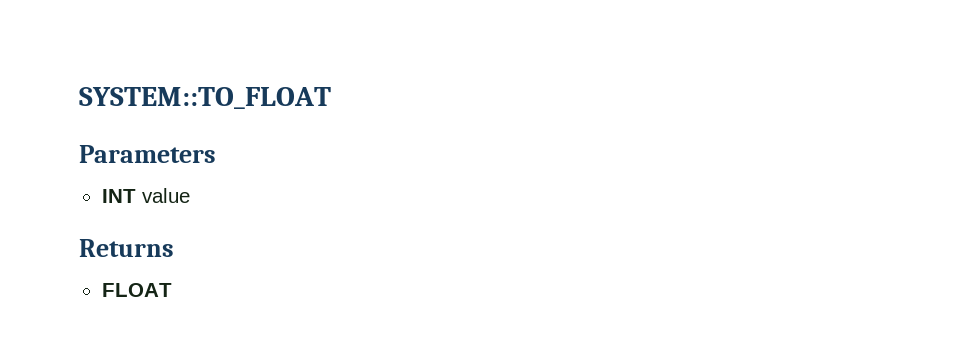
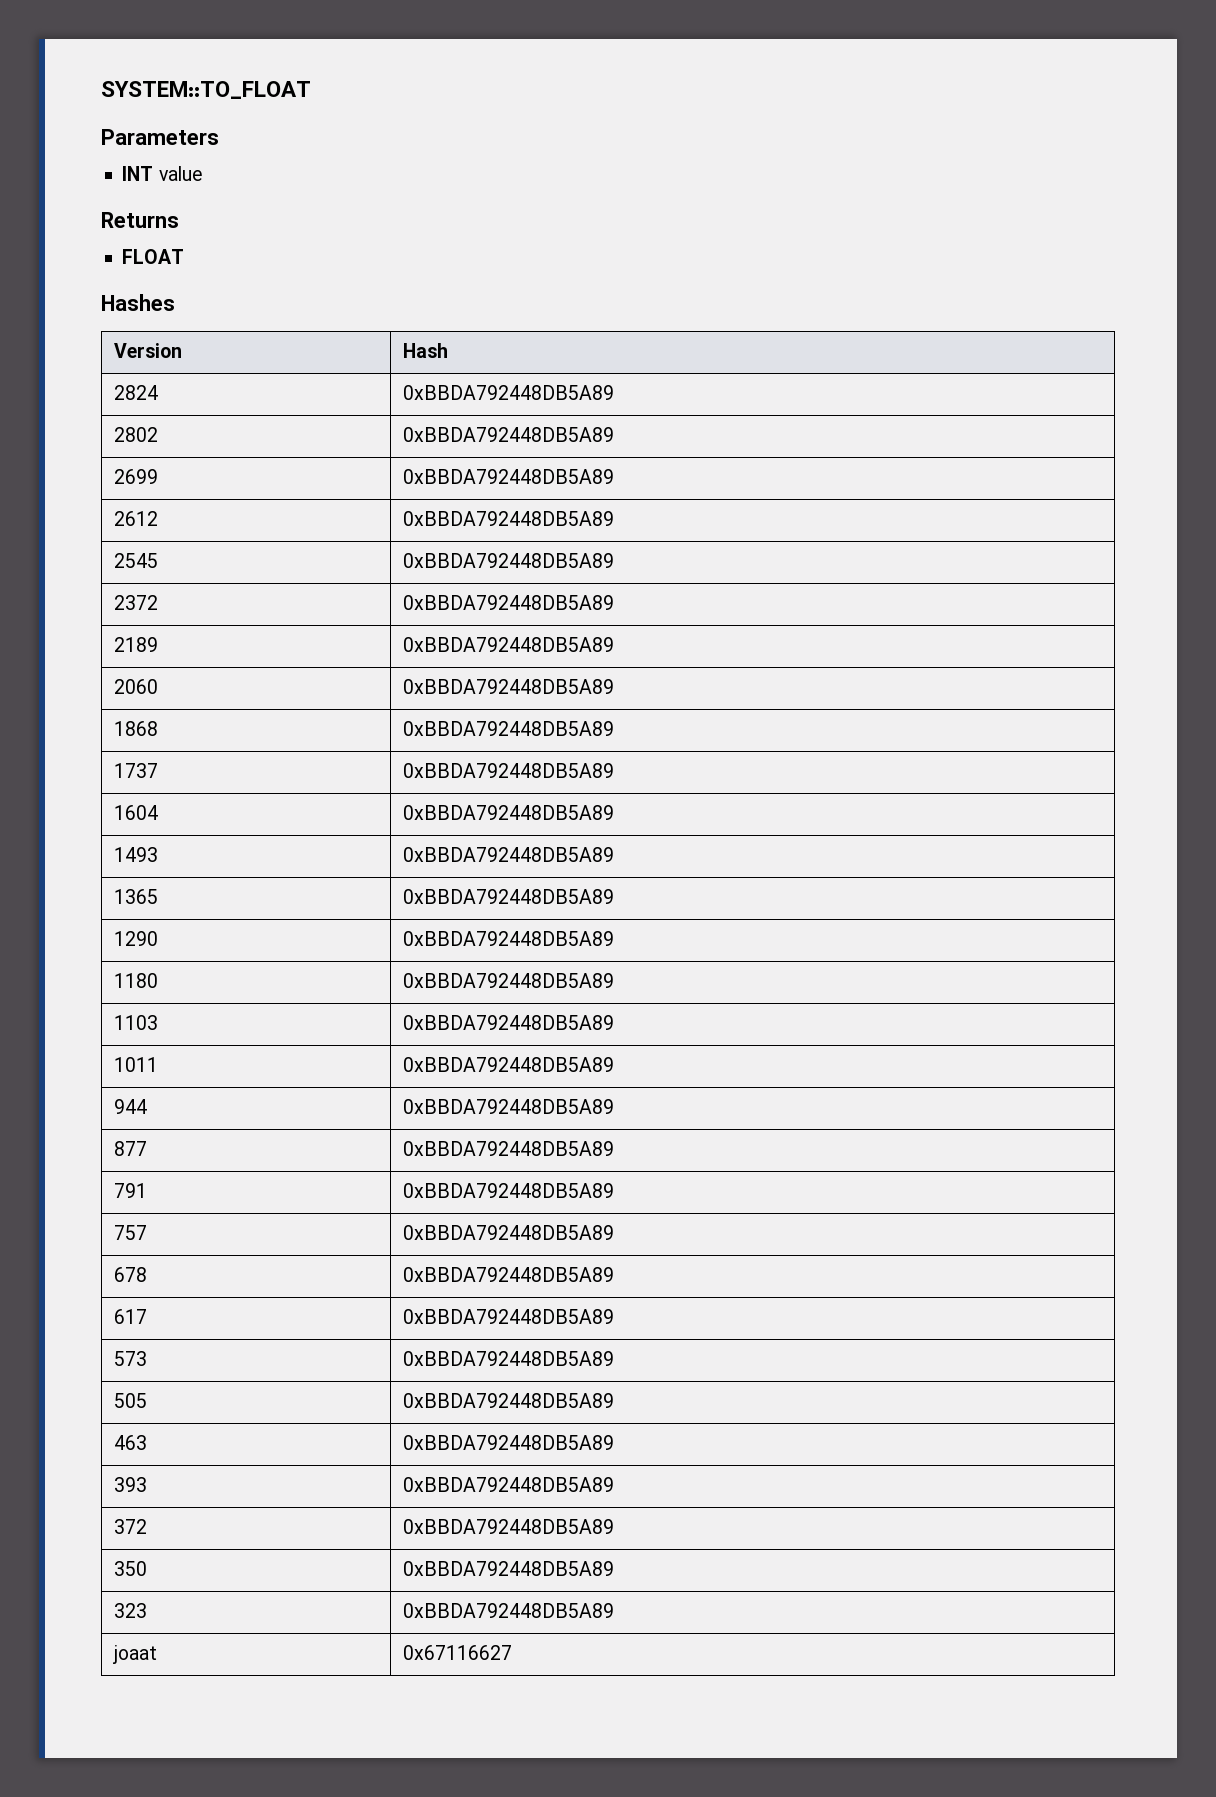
+ Hashes
+ Version | Hash
+ 2824 | 0xBBDA792448DB5A89
+ 2802 | 0xBBDA792448DB5A89
+ 2699 | 0xBBDA792448DB5A89
+ 2612 | 0xBBDA792448DB5A89
+ 2545 | 0xBBDA792448DB5A89
+ 2372 | 0xBBDA792448DB5A89
+ 2189 | 0xBBDA792448DB5A89
+ 2060 | 0xBBDA792448DB5A89
+ 1868 | 0xBBDA792448DB5A89
+ 1737 | 0xBBDA792448DB5A89
+ 1604 | 0xBBDA792448DB5A89
+ 1493 | 0xBBDA792448DB5A89
+ 1365 | 0xBBDA792448DB5A89
+ 1290 | 0xBBDA792448DB5A89
+ 1180 | 0xBBDA792448DB5A89
+ 1103 | 0xBBDA792448DB5A89
+ 1011 | 0xBBDA792448DB5A89
+ 944 | 0xBBDA792448DB5A89
+ 877 | 0xBBDA792448DB5A89
+ 791 | 0xBBDA792448DB5A89
+ 757 | 0xBBDA792448DB5A89
+ 678 | 0xBBDA792448DB5A89
+ 617 | 0xBBDA792448DB5A89
+ 573 | 0xBBDA792448DB5A89
+ 505 | 0xBBDA792448DB5A89
+ 463 | 0xBBDA792448DB5A89
+ 393 | 0xBBDA792448DB5A89
+ 372 | 0xBBDA792448DB5A89
+ 350 | 0xBBDA792448DB5A89
+ 323 | 0xBBDA792448DB5A89
+ joaat | 0x67116627

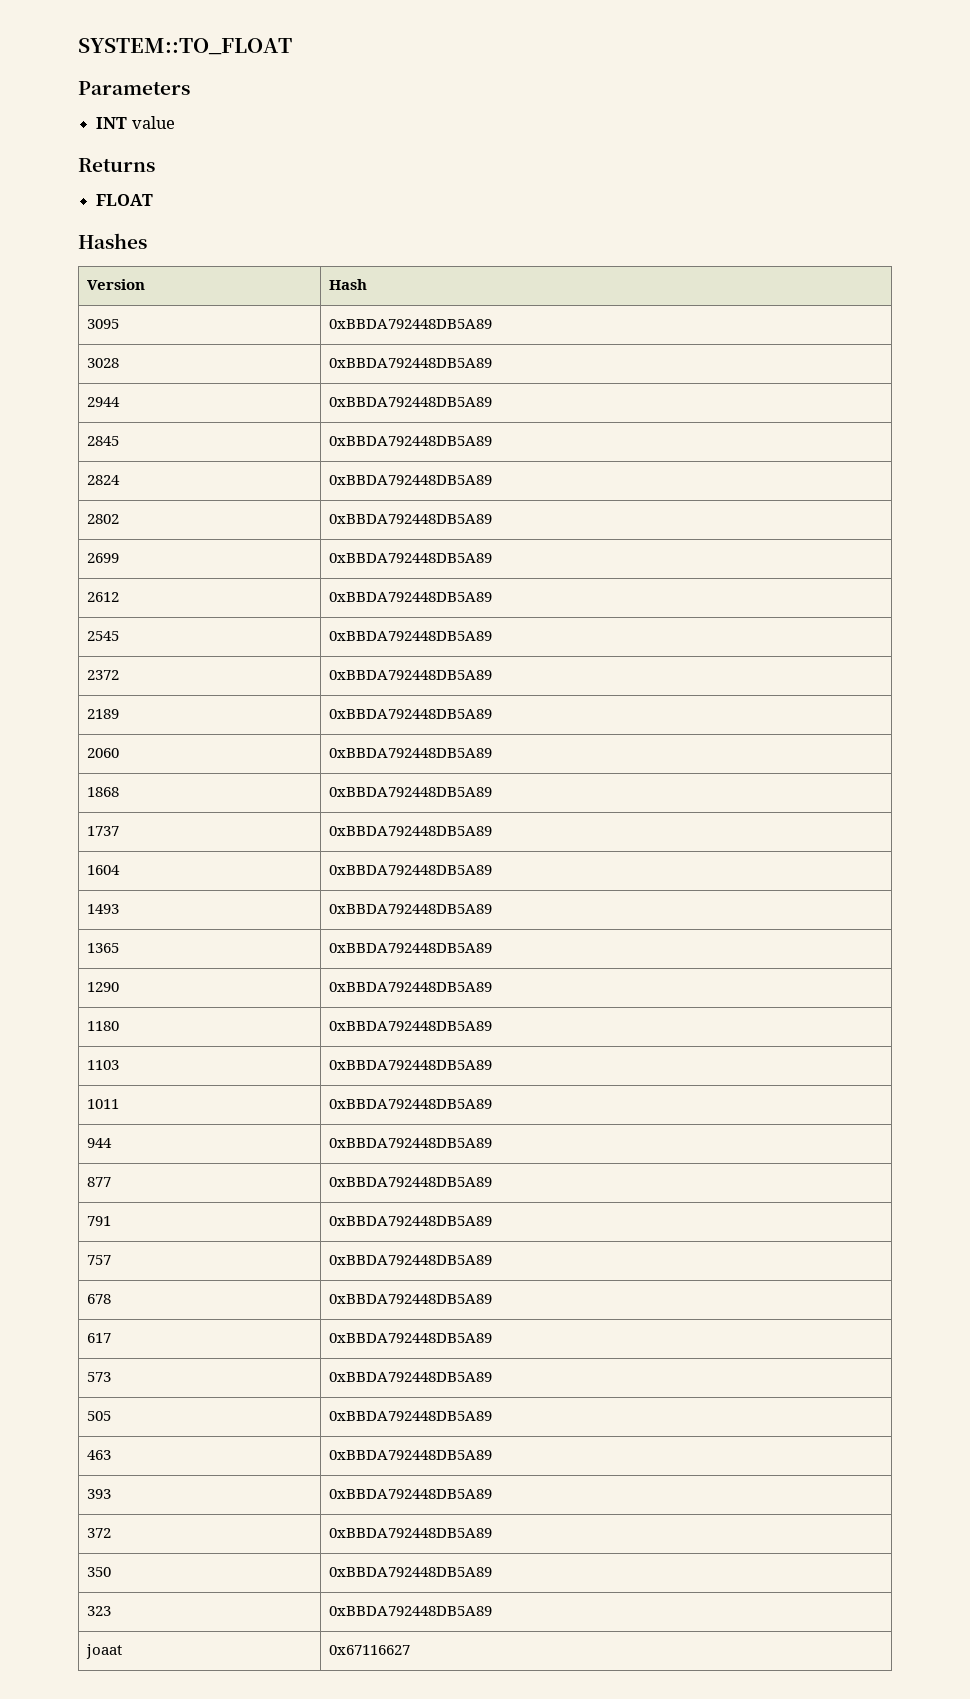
+ 3095 | 0xBBDA792448DB5A89
+ 3028 | 0xBBDA792448DB5A89
+ 2944 | 0xBBDA792448DB5A89
+ 2845 | 0xBBDA792448DB5A89

